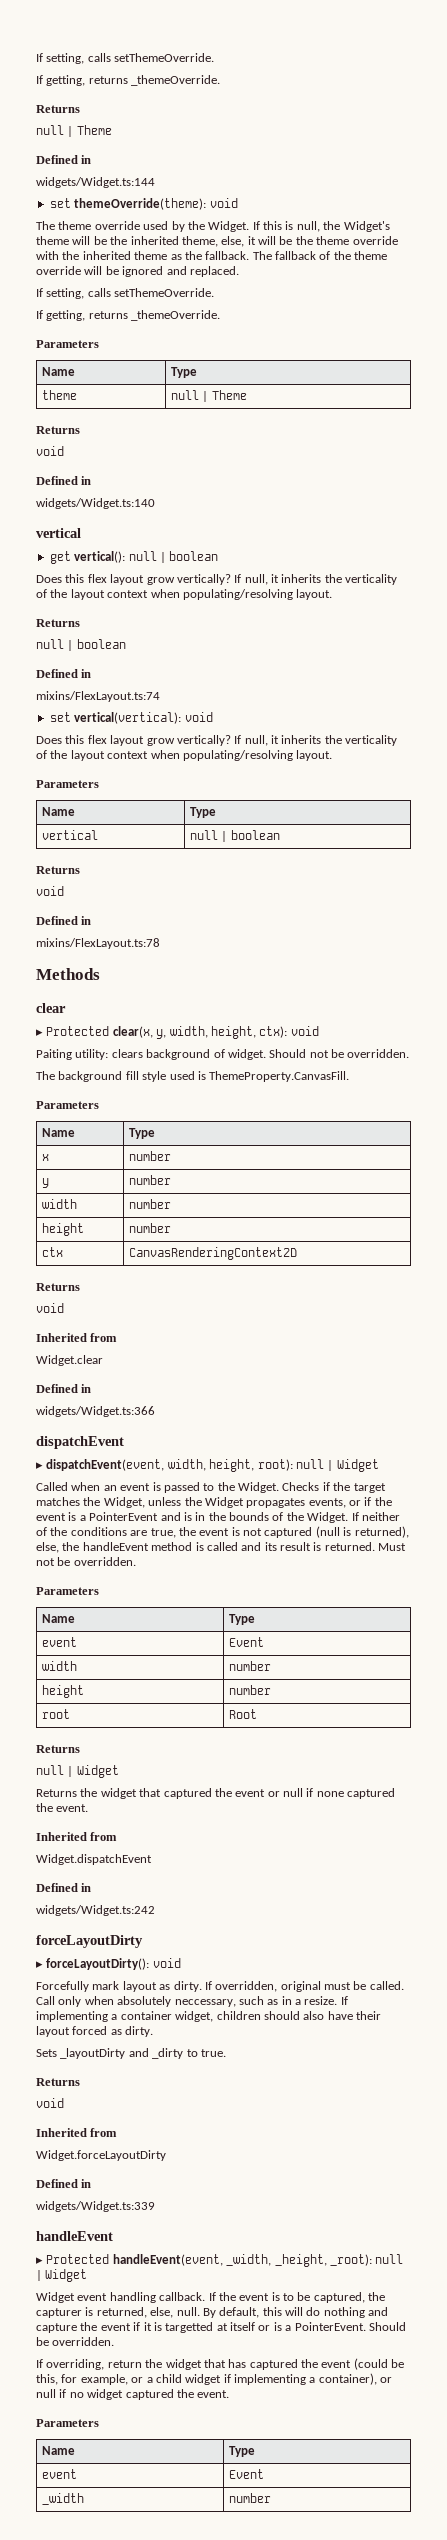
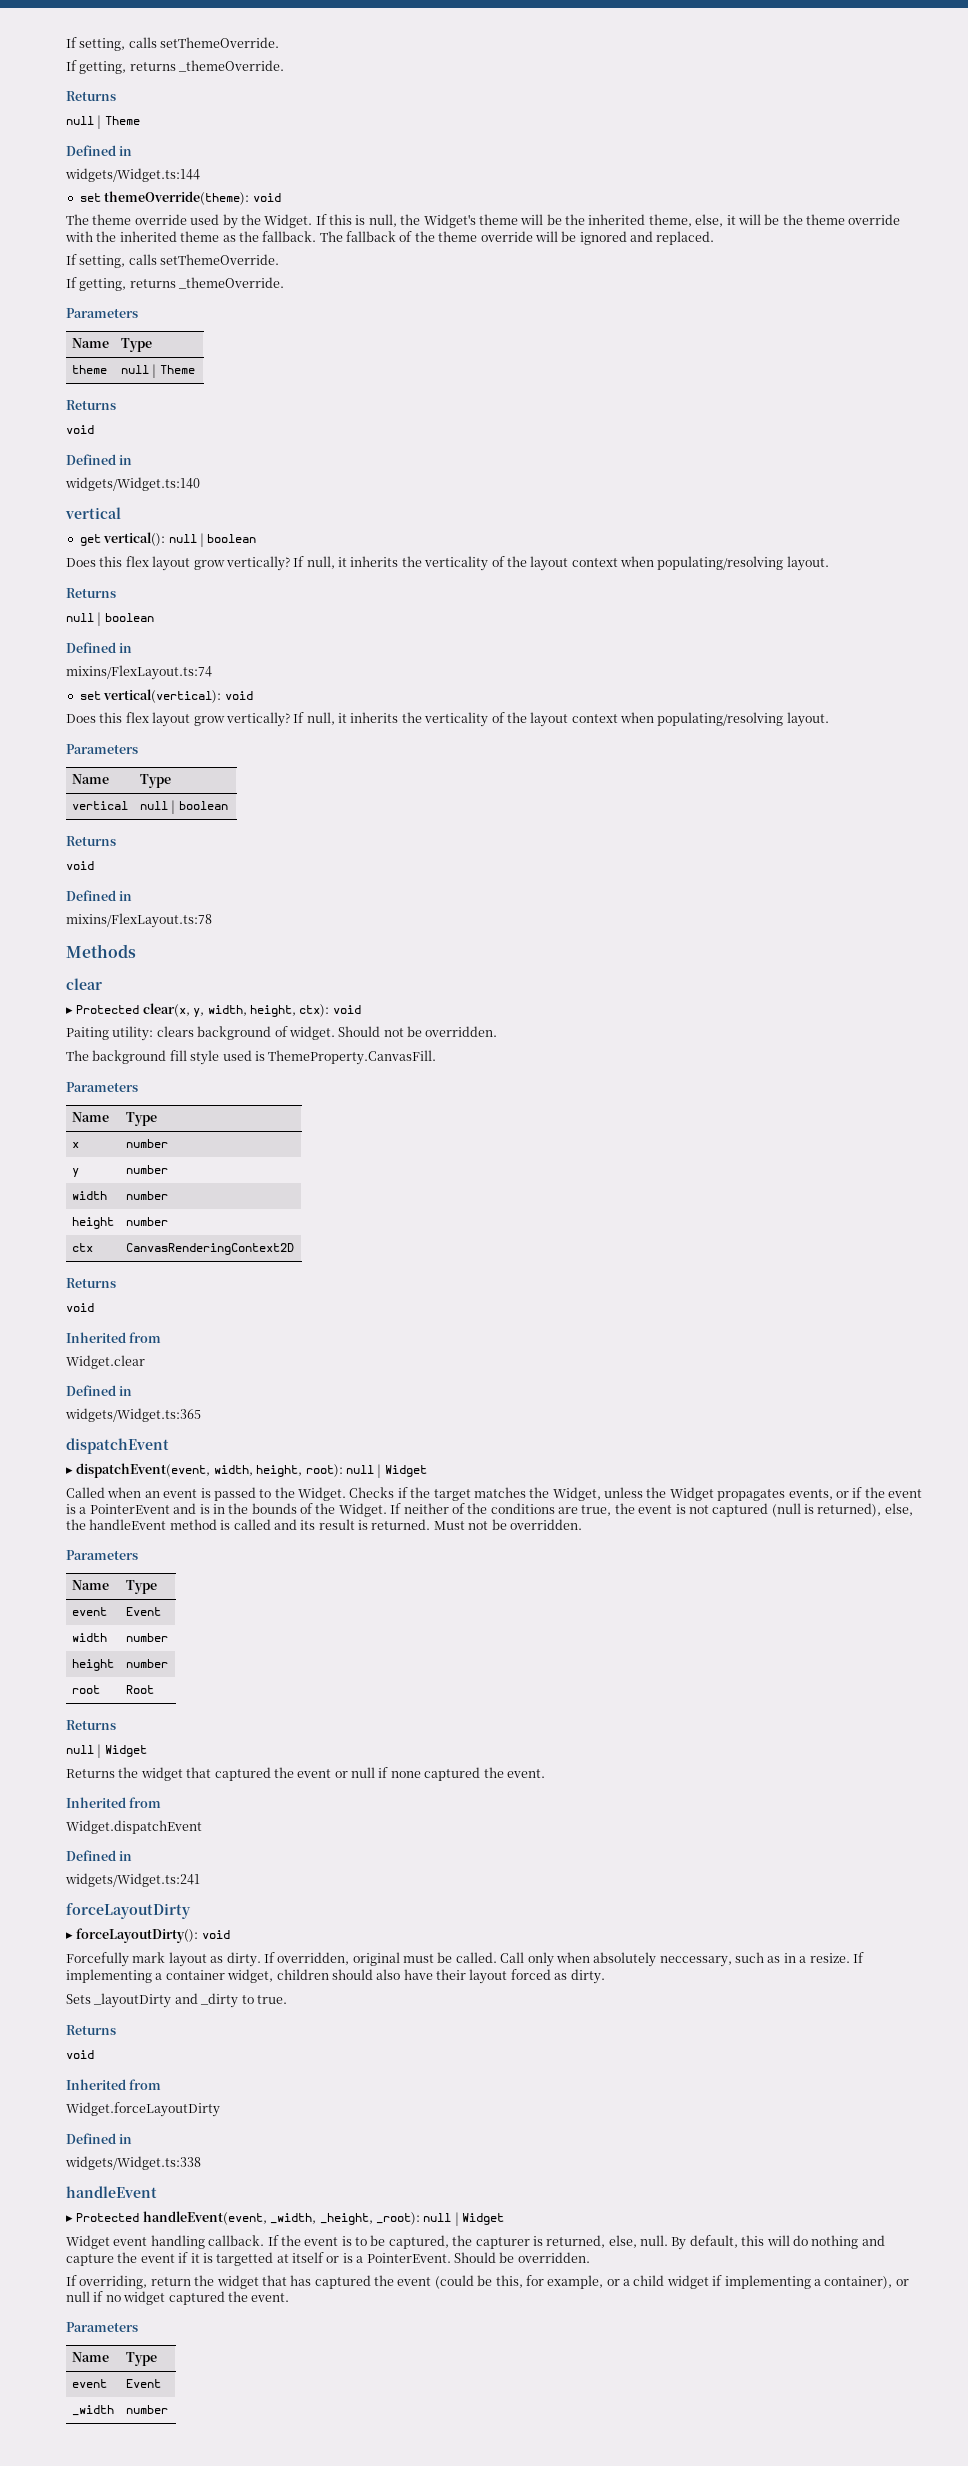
- widgets/Widget.ts:366
+ widgets/Widget.ts:365
- widgets/Widget.ts:242
+ widgets/Widget.ts:241
- widgets/Widget.ts:339
+ widgets/Widget.ts:338

